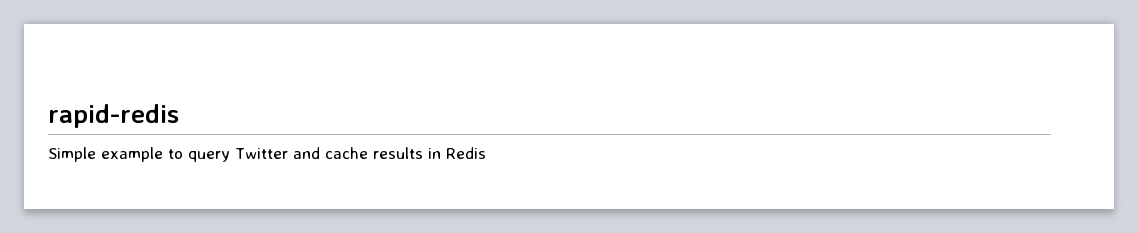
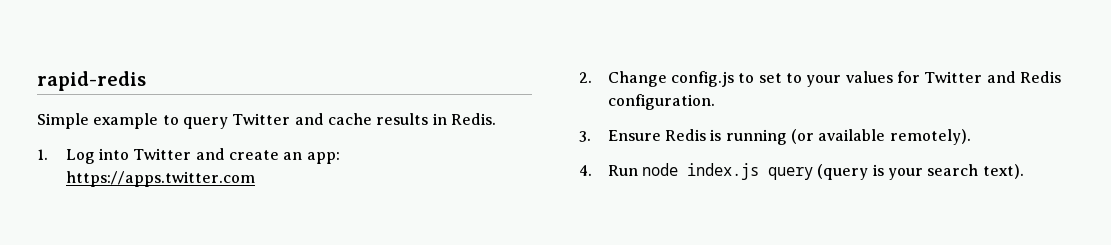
- Simple example to query Twitter and cache results in Redis
+ Simple example to query Twitter and cache results in Redis.
+ 1. Log into Twitter and create an app: https://apps.twitter.com
+ 2. Change config.js to set to your values for Twitter and Redis configuration.
+ 3. Ensure Redis is running (or available remotely).
+ 4. Run node index.js query (query is your search text).

